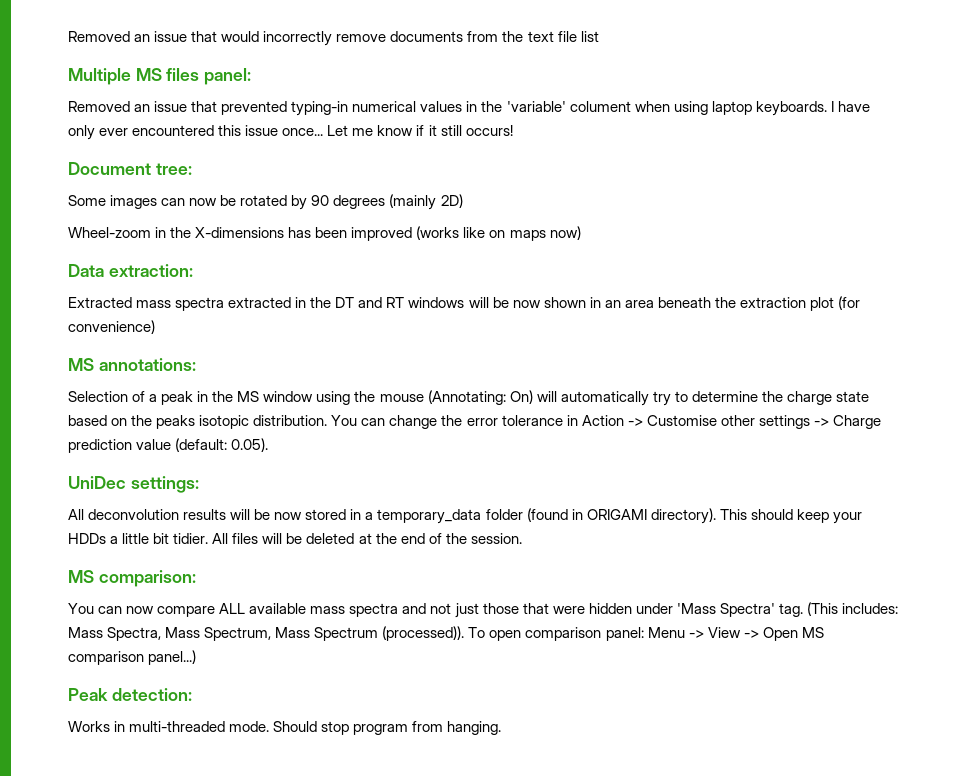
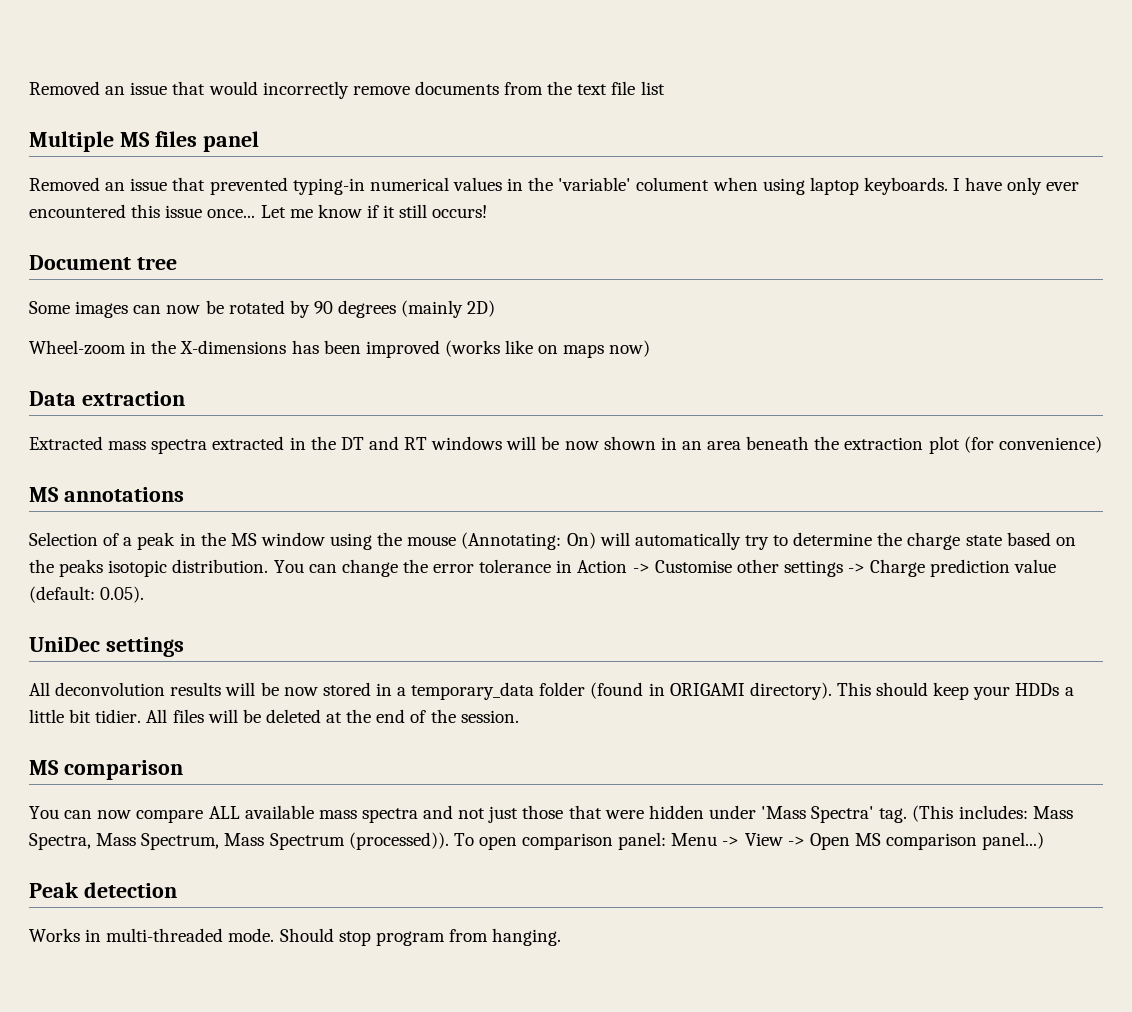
- Multiple MS files panel:
+ Multiple MS files panel
- Document tree:
+ Document tree
- Data extraction:
+ Data extraction
- MS annotations:
+ MS annotations
- UniDec settings:
+ UniDec settings
  All files will be deleted at the end of the session.
- MS comparison:
+ MS comparison
- Peak detection:
+ Peak detection

